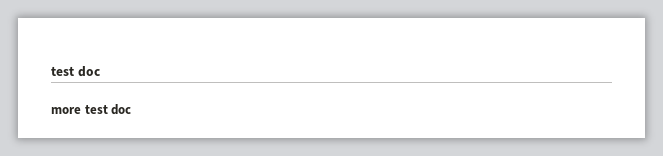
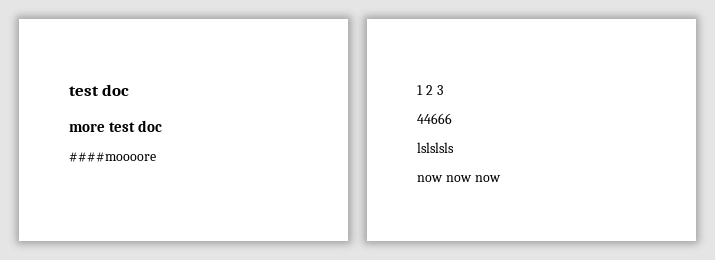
+ ####moooore
+ 1 2 3
+ 44666
+ lslslsls
+ now now now

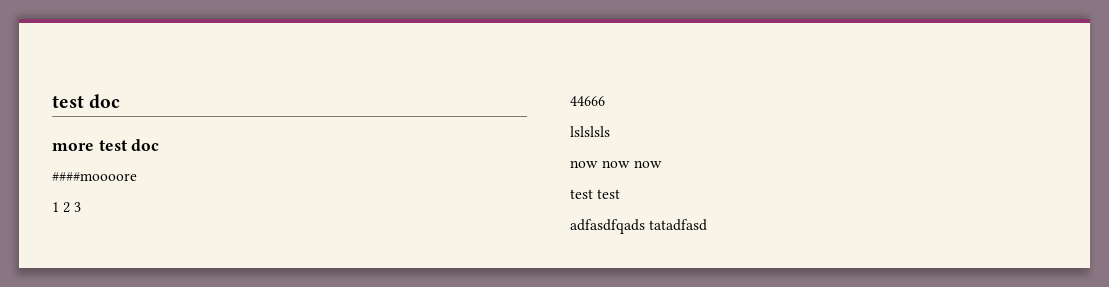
+ test test
+ adfasdfqads tatadfasd

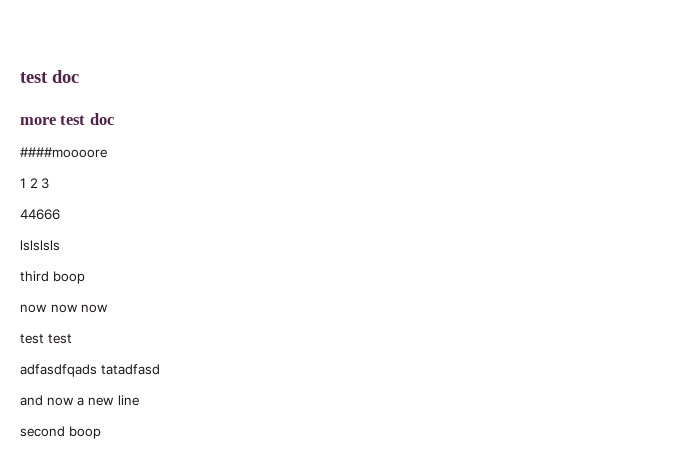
+ third boop
+ and now a new line
+ second boop

